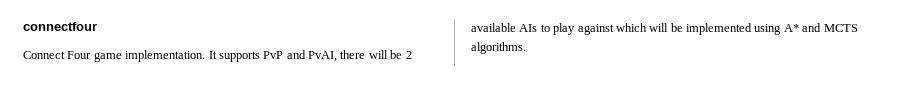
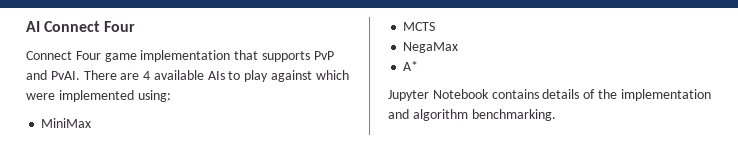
- connectfour
+ AI Connect Four
- Connect Four game implementation. It supports PvP and PvAI, there will be 2 available AIs to play against which will be implemented using A* and MCTS algorithms.
+ Connect Four game implementation that supports PvP and PvAI. There are 4 available AIs to play against which were implemented using:
+ MiniMax
+ MCTS
+ NegaMax
+ A*
+ Jupyter Notebook contains details of the implementation and algorithm benchmarking.

